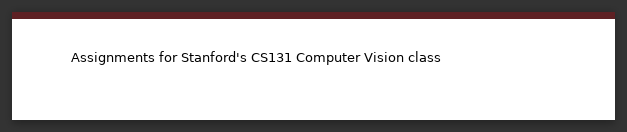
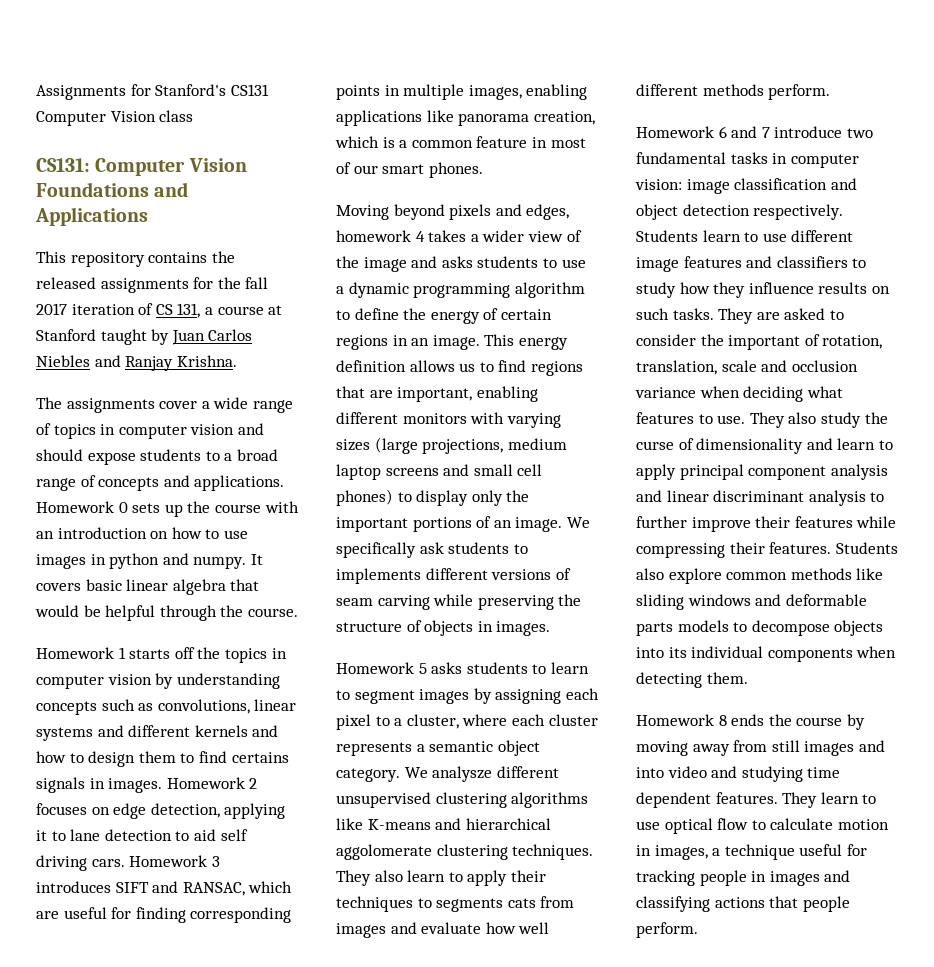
+ CS131: Computer Vision Foundations and Applications
+ This repository contains the released assignments for the fall 2017 iteration of CS 131, a course at Stanford taught by Juan Carlos Niebles and Ranjay Krishna.
+ The assignments cover a wide range of topics in computer vision and should expose students to a broad range of concepts and applications. Homework 0 sets up the course with an introduction on how to use images in python and numpy. It covers basic linear algebra that would be helpful through the course.
+ Homework 1 starts off the topics in computer vision by understanding concepts such as convolutions, linear systems and different kernels and how to design them to find certains signals in images. Homework 2 focuses on edge detection, applying it to lane detection to aid self driving cars. Homework 3 introduces SIFT and RANSAC, which are useful for finding corresponding points in multiple images, enabling applications like panorama creation, which is a common feature in most of our smart phones.
+ Moving beyond pixels and edges, homework 4 takes a wider view of the image and asks students to use a dynamic programming algorithm to define the energy of certain regions in an image. This energy definition allows us to find regions that are important, enabling different monitors with varying sizes (large projections, medium laptop screens and small cell phones) to display only the important portions of an image. We specifically ask students to implements different versions of seam carving while preserving the structure of objects in images.
+ Homework 5 asks students to learn to segment images by assigning each pixel to a cluster, where each cluster represents a semantic object category. We analysze different unsupervised clustering algorithms like K-means and hierarchical aggolomerate clustering techniques. They also learn to apply their techniques to segments cats from images and evaluate how well different methods perform.
+ Homework 6 and 7 introduce two fundamental tasks in computer vision: image classification and object detection respectively. Students learn to use different image features and classifiers to study how they influence results on such tasks. They are asked to consider the important of rotation, translation, scale and occlusion variance when deciding what features to use. They also study the curse of dimensionality and learn to apply principal component analysis and linear discriminant analysis to further improve their features while compressing their features. Students also explore common methods like sliding windows and deformable parts models to decompose objects into its individual components when detecting them.
+ Homework 8 ends the course by moving away from still images and into video and studying time dependent features. They learn to use optical flow to calculate motion in images, a technique useful for tracking people in images and classifying actions that people perform.

